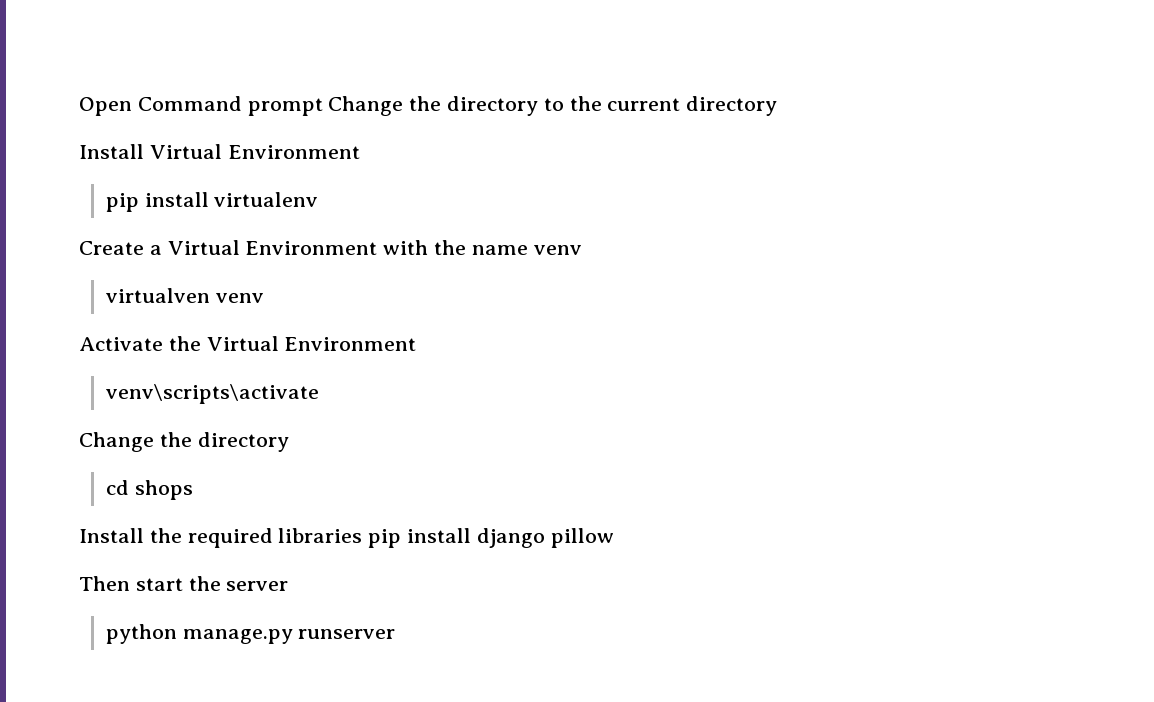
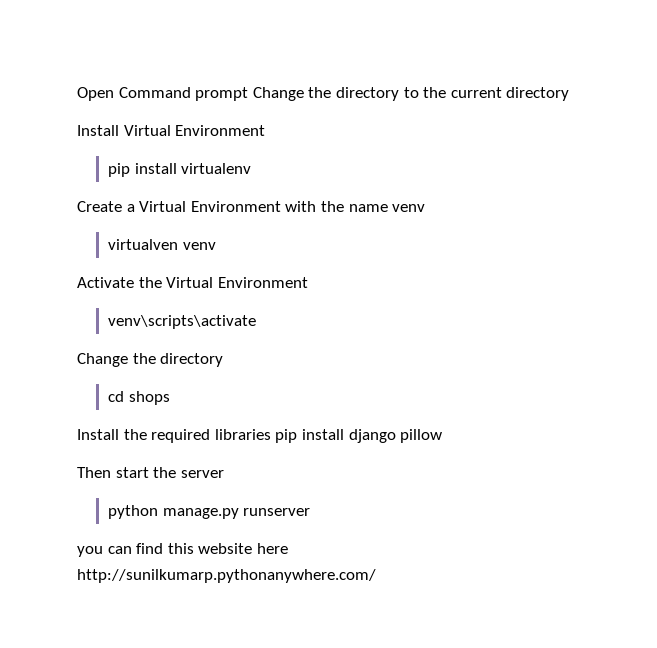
+ you can find this website here http://sunilkumarp.pythonanywhere.com/

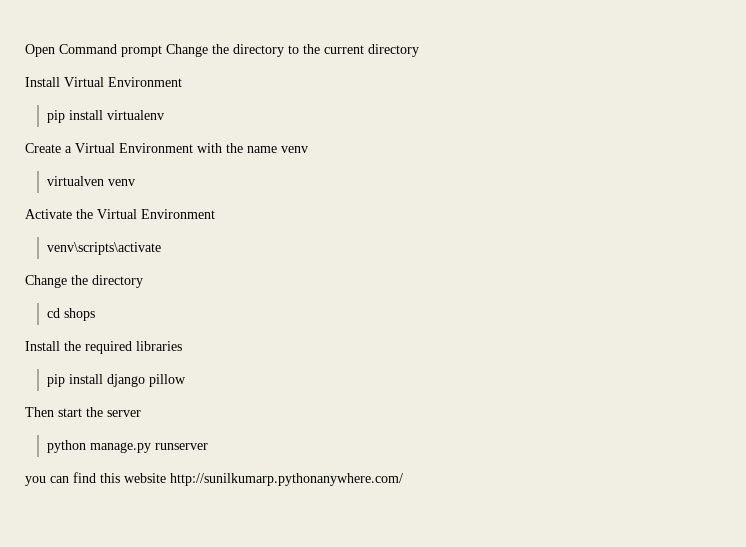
- Install the required libraries pip install django pillow
+ Install the required libraries
+ pip install django pillow
- you can find this website here http://sunilkumarp.pythonanywhere.com/
+ you can find this website http://sunilkumarp.pythonanywhere.com/

